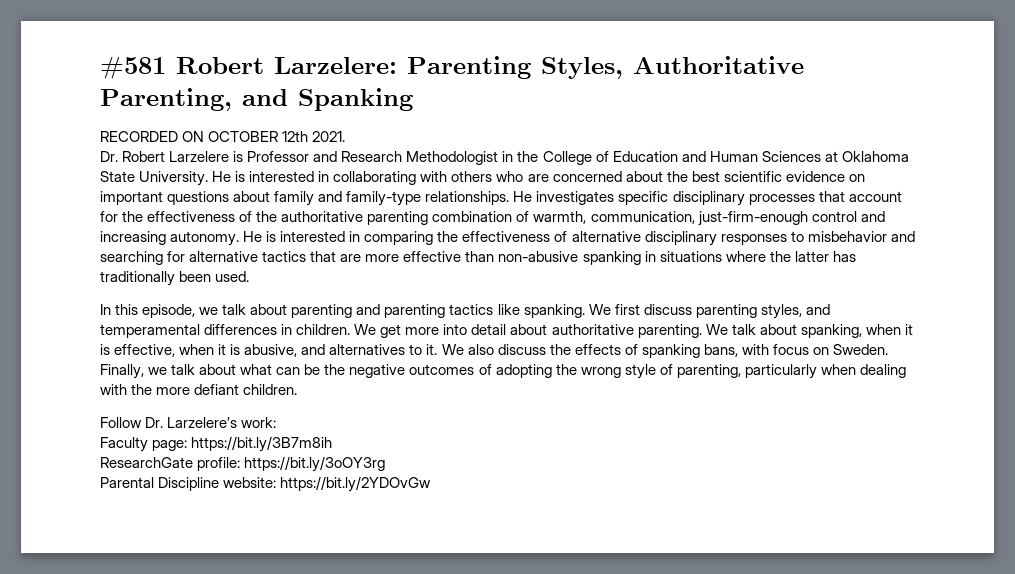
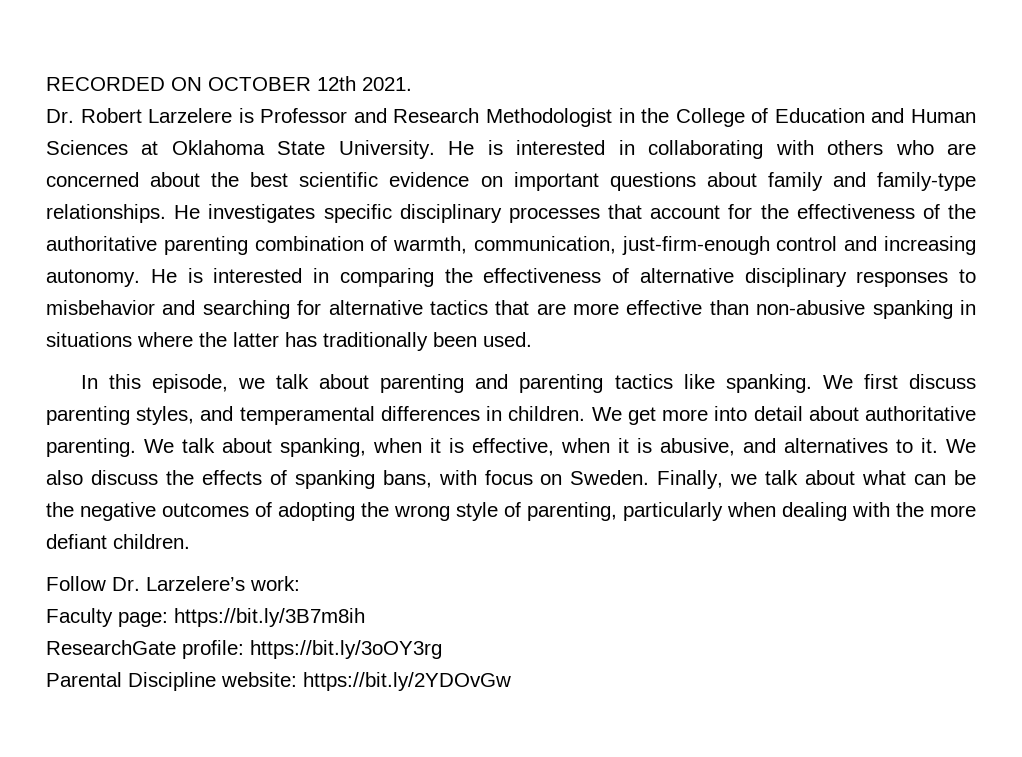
- #581 Robert Larzelere: Parenting Styles, Authoritative Parenting, and Spanking

